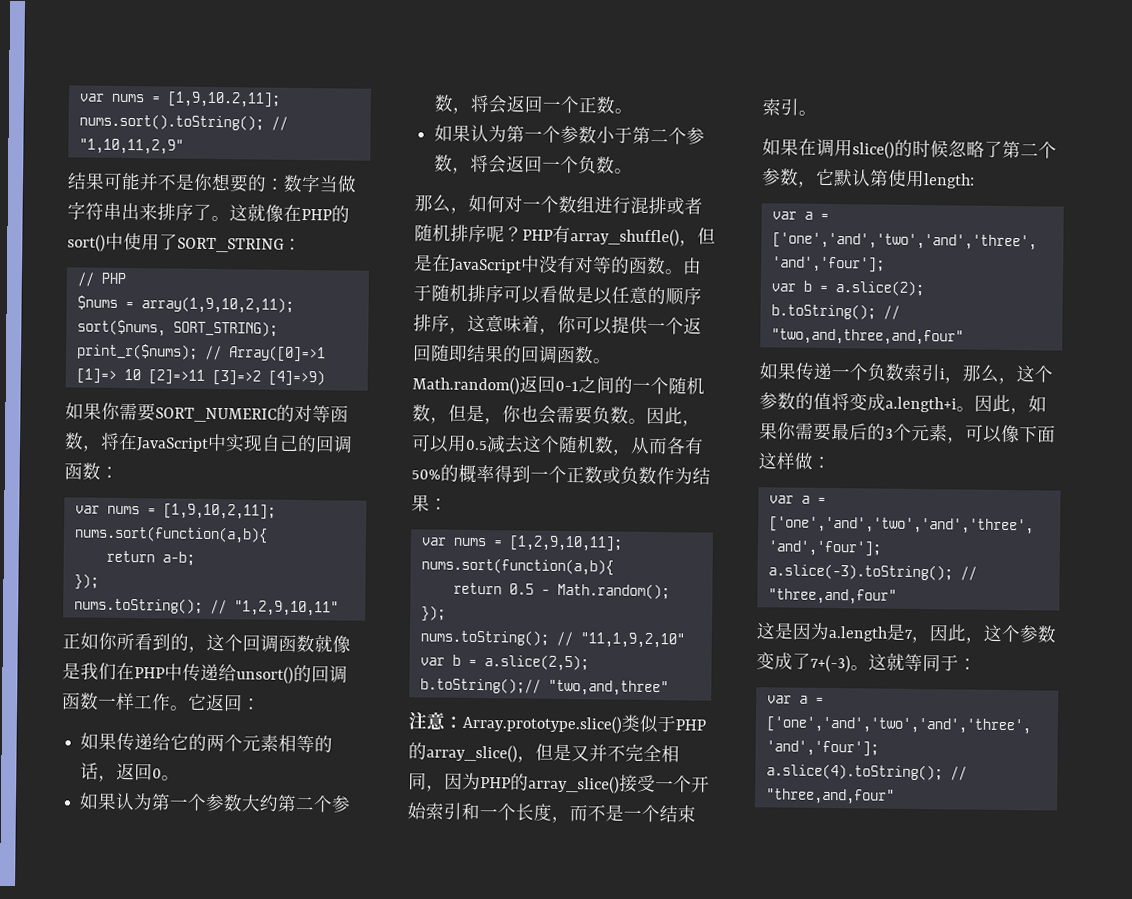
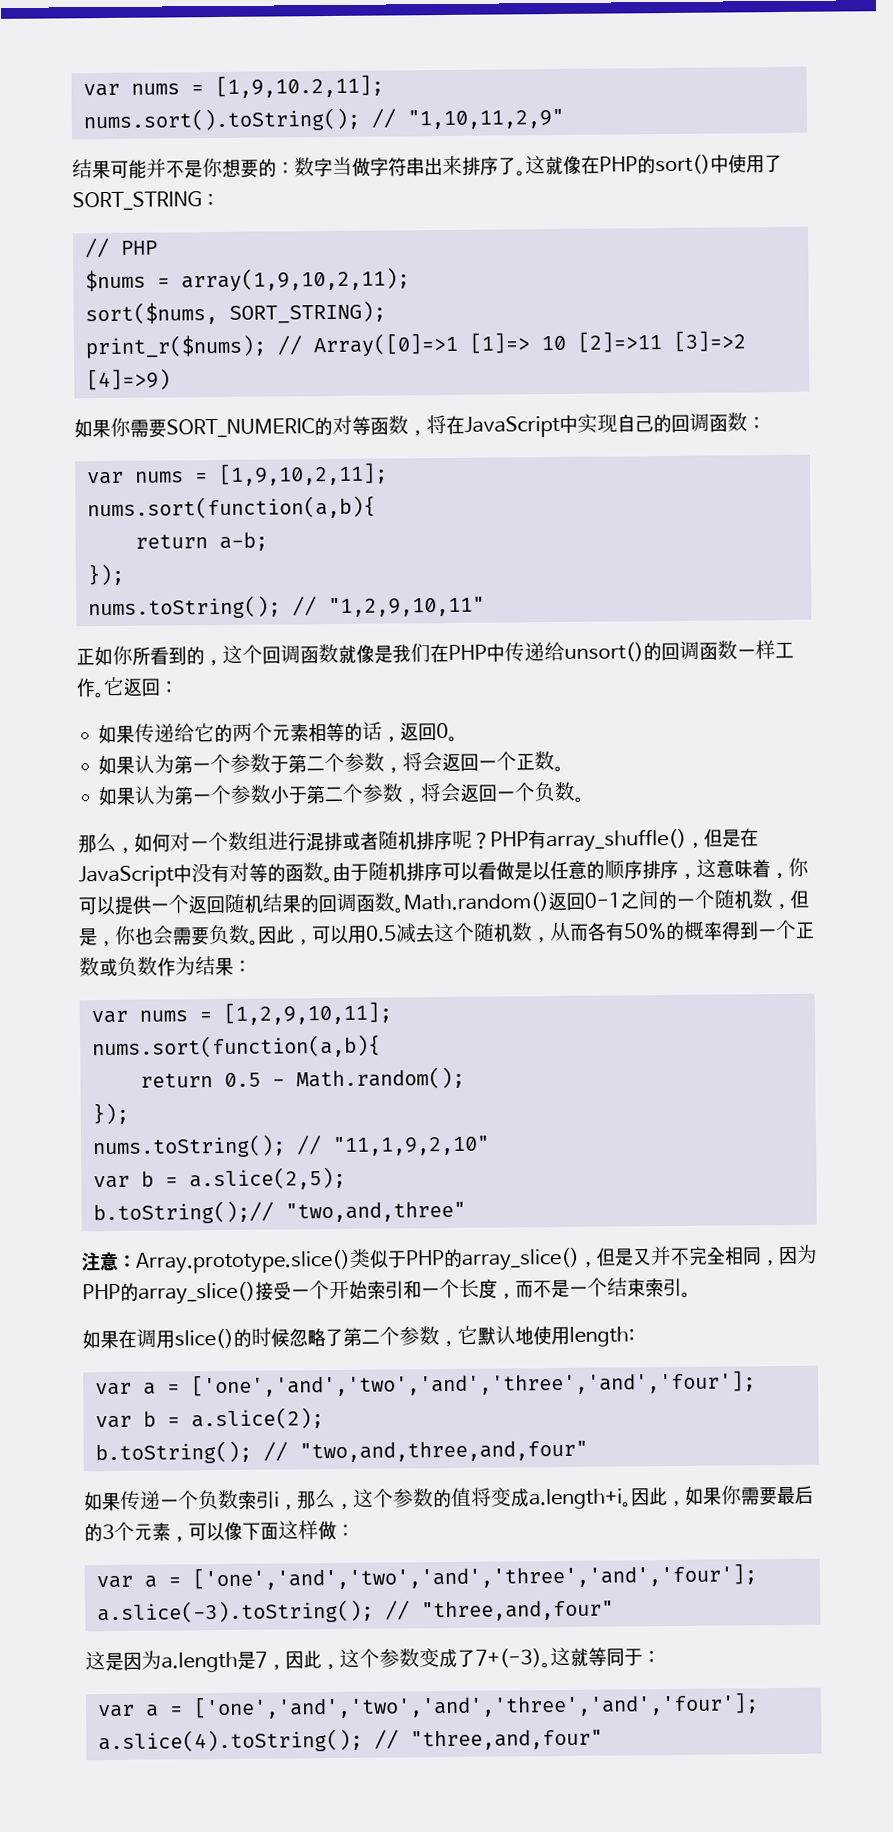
- 如果认为第一个参数大约第二个参数，将会返回一个正数。
+ 如果认为第一个参数于第二个参数，将会返回一个正数。
- 由于随机排序可以看做是以任意的顺序排序，这意味着，你可以提供一个返回随即结果的回调函数。
+ 由于随机排序可以看做是以任意的顺序排序，这意味着，你可以提供一个返回随机结果的回调函数。
- 如果在调用slice()的时候忽略了第二个参数，它默认第使用length:
+ 如果在调用slice()的时候忽略了第二个参数，它默认地使用length:

